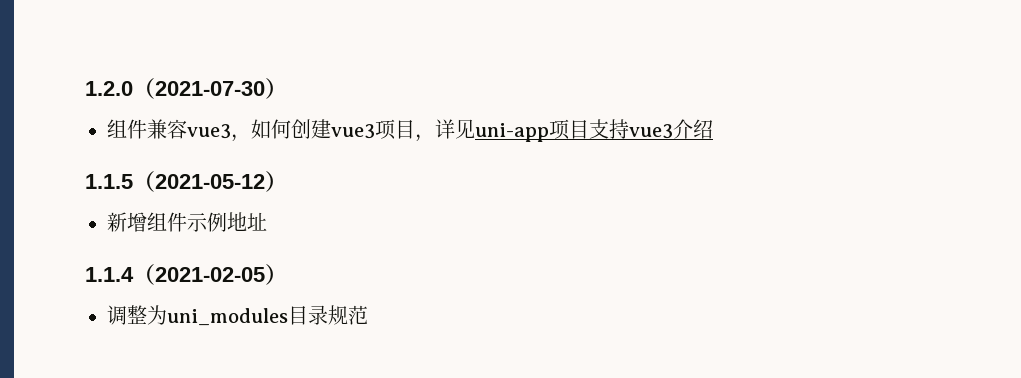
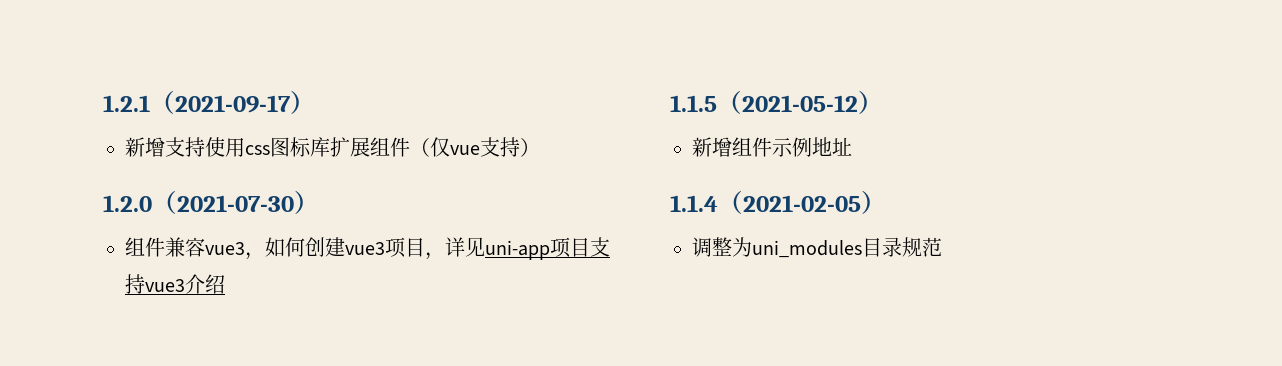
+ 1.2.1（2021-09-17）
+ 新增支持使用css图标库扩展组件（仅vue支持）

